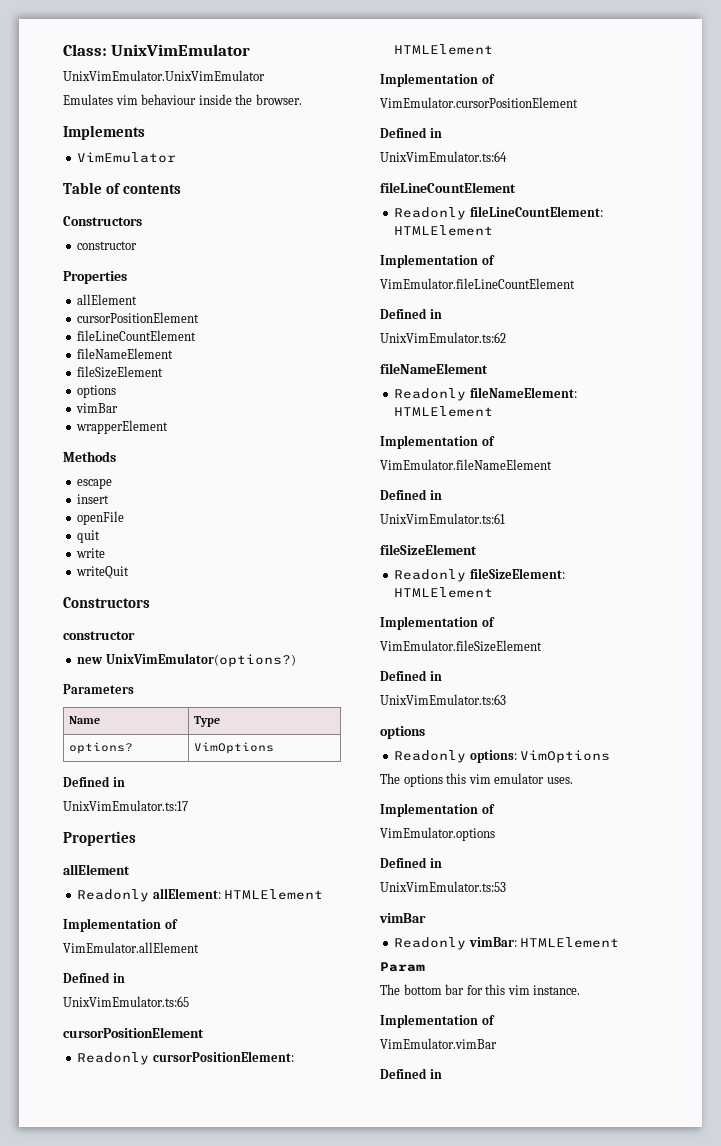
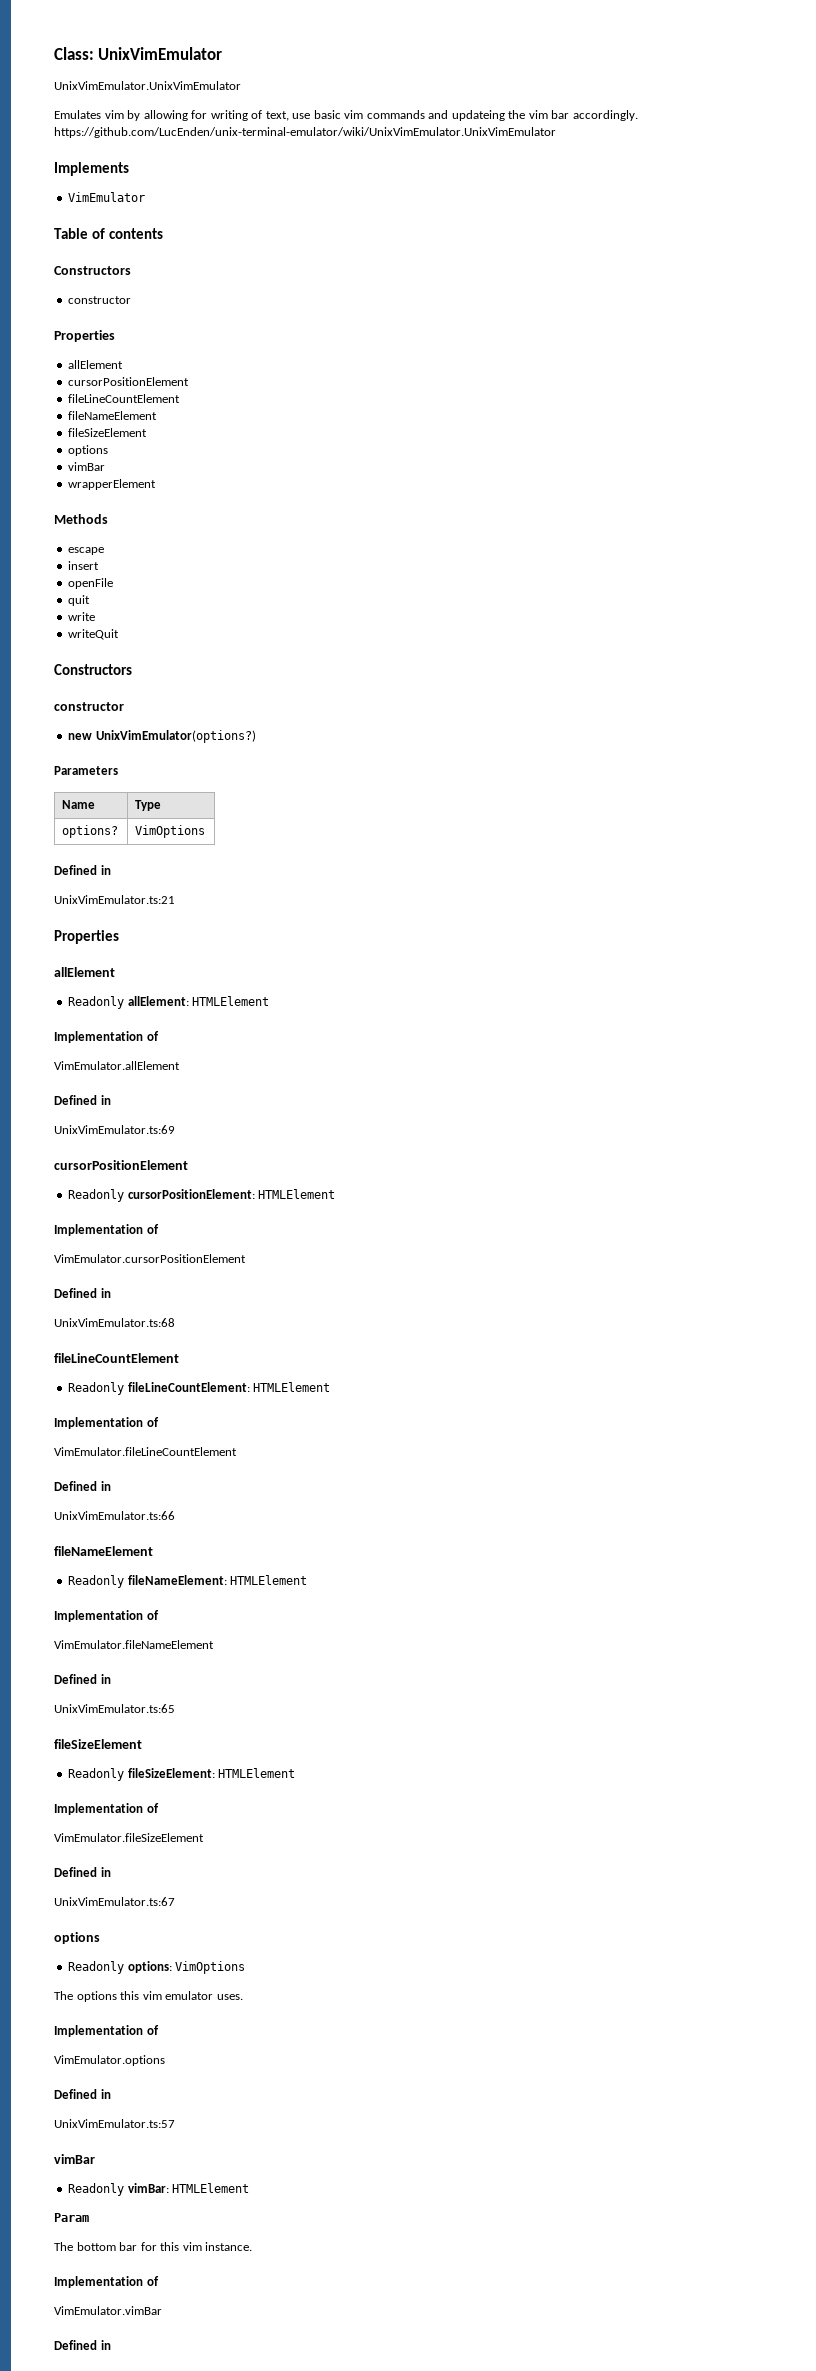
- Emulates vim behaviour inside the browser.
+ Emulates vim by allowing for writing of text, use basic vim commands and updateing the vim bar accordingly. https://github.com/LucEnden/unix-terminal-emulator/wiki/UnixVimEmulator.UnixVimEmulator
- UnixVimEmulator.ts:17
+ UnixVimEmulator.ts:21
- UnixVimEmulator.ts:65
+ UnixVimEmulator.ts:69
- UnixVimEmulator.ts:64
+ UnixVimEmulator.ts:68
- UnixVimEmulator.ts:62
+ UnixVimEmulator.ts:66
- UnixVimEmulator.ts:61
+ UnixVimEmulator.ts:65
- UnixVimEmulator.ts:63
+ UnixVimEmulator.ts:67
- UnixVimEmulator.ts:53
+ UnixVimEmulator.ts:57

